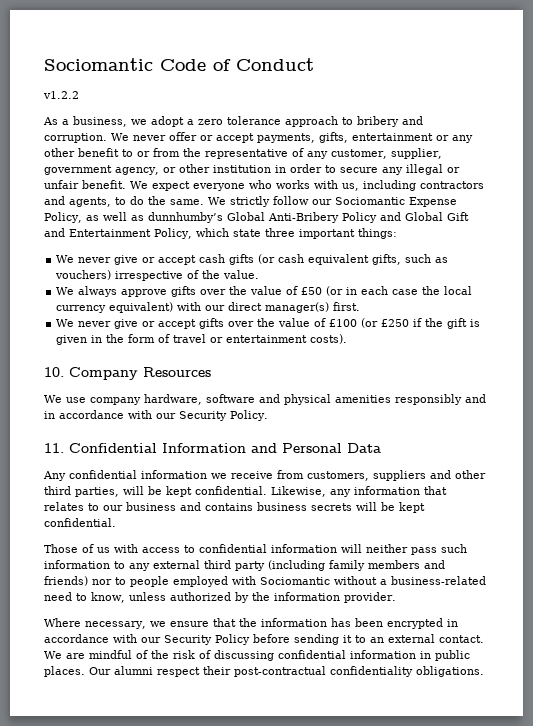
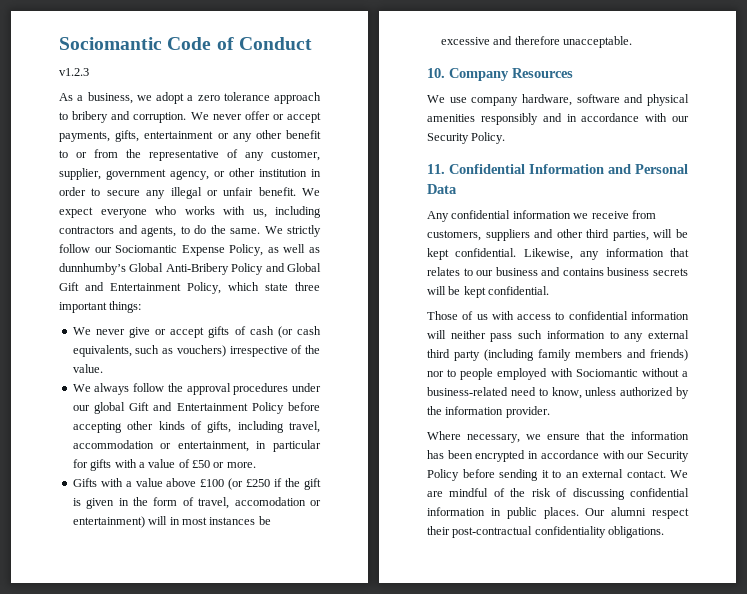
- v1.2.2
+ v1.2.3
- We never give or accept cash gifts (or cash equivalent gifts, such as vouchers) irrespective of the value.
+ We never give or accept gifts of cash (or cash equivalents, such as vouchers) irrespective of the value.
- We always approve gifts over the value of £50 (or in each case the local currency equivalent) with our direct manager(s) first.
- We never give or accept gifts over the value of £100 (or £250 if the gift is given in the form of travel or entertainment costs).
+ We always follow the approval procedures under our global Gift and Entertainment Policy before accepting other kinds of gifts, including travel, accommodation or entertainment, in particular for gifts with a value of £50 or more.
+ Gifts with a value above £100 (or £250 if the gift is given in the form of travel, accomodation or entertainment) will in most instances be excessive and therefore unacceptable.

